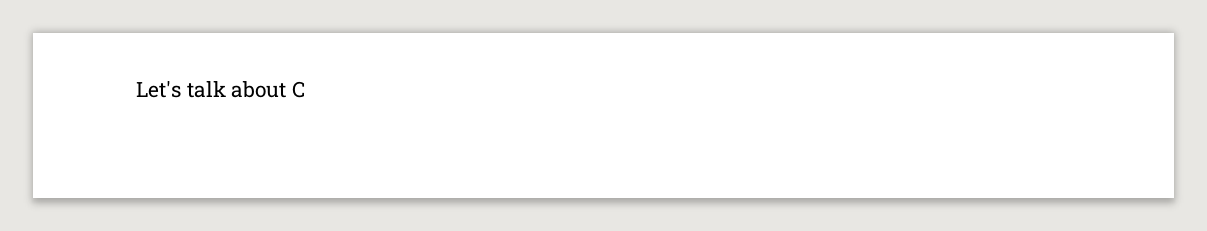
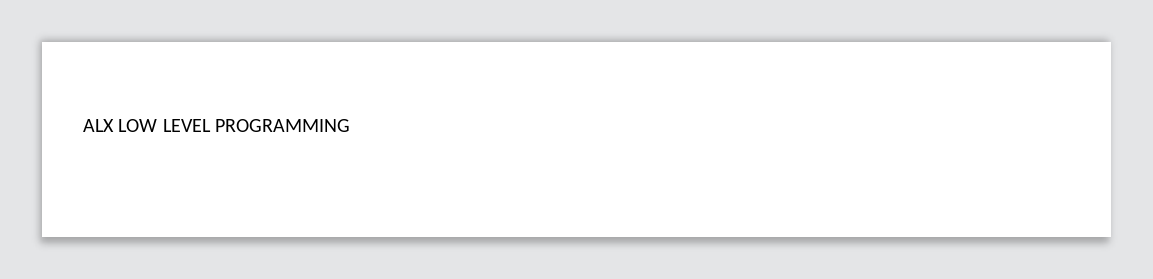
- Let's talk about C
+ ALX LOW LEVEL PROGRAMMING

